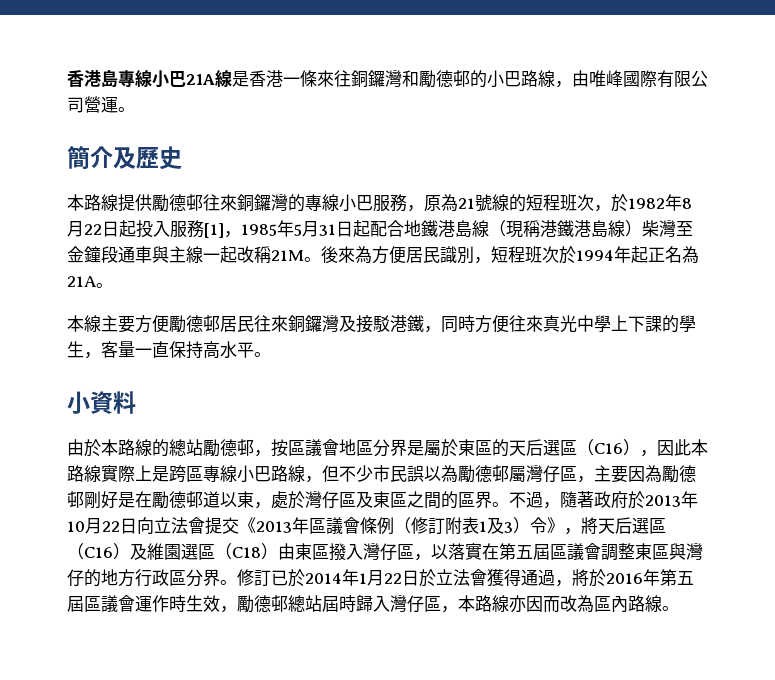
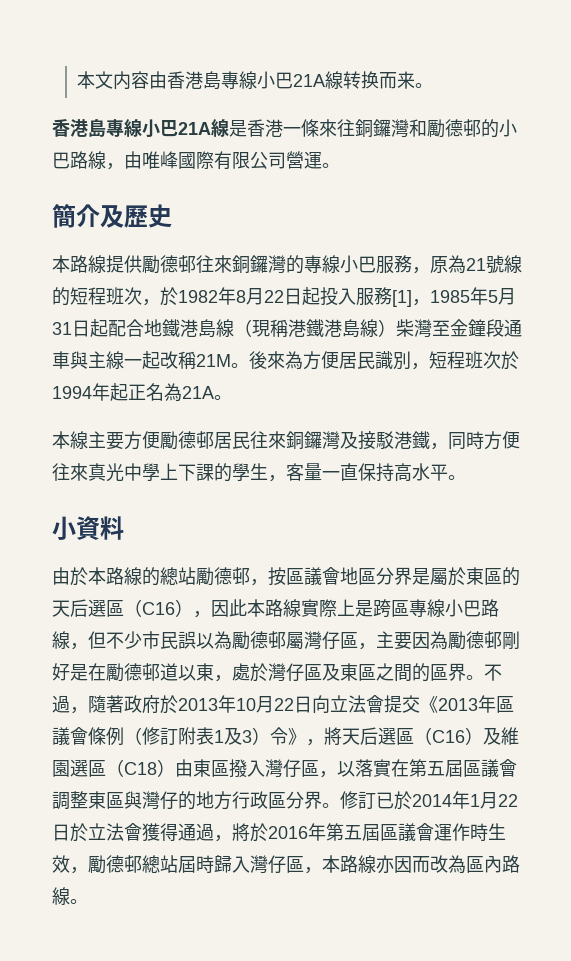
+ 本文内容由香港島專線小巴21A線转换而来。

